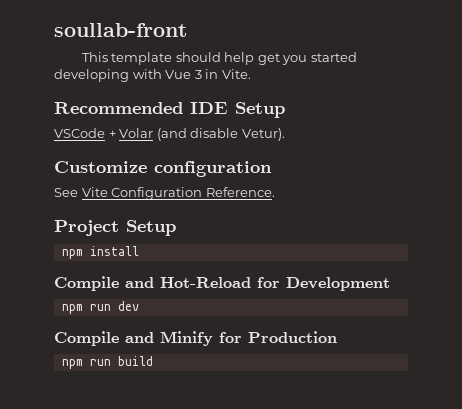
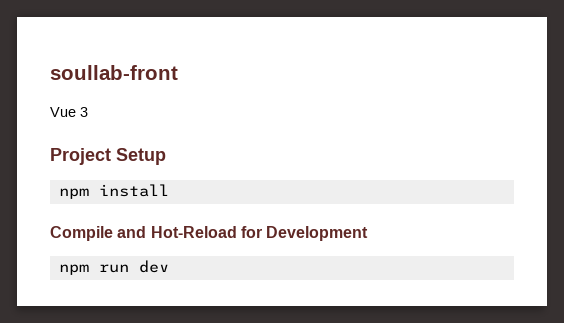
- This template should help get you started developing with Vue 3 in Vite.
- Recommended IDE Setup
- VSCode + Volar (and disable Vetur).
- Customize configuration
- See Vite Configuration Reference.
+ Vue 3
- Compile and Minify for Production
- npm run build

